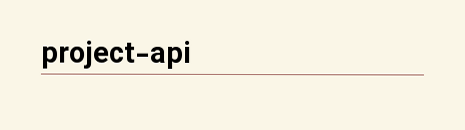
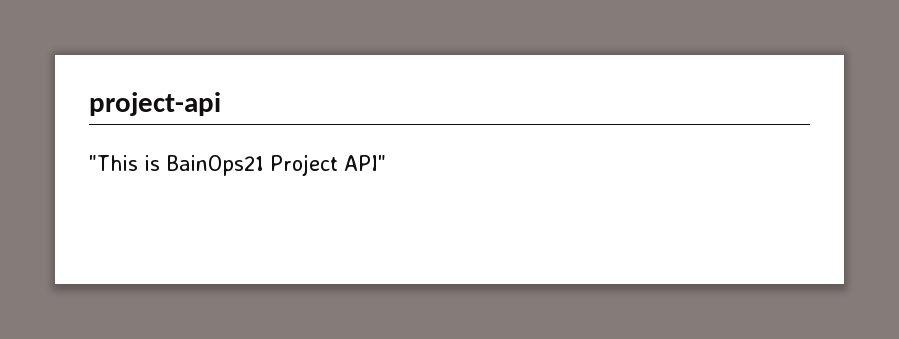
+ "This is BainOps21 Project API"

